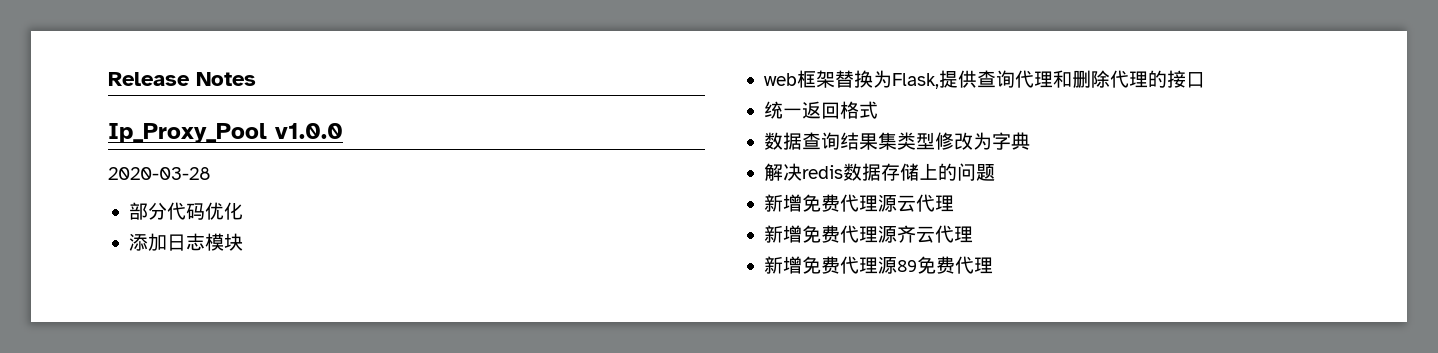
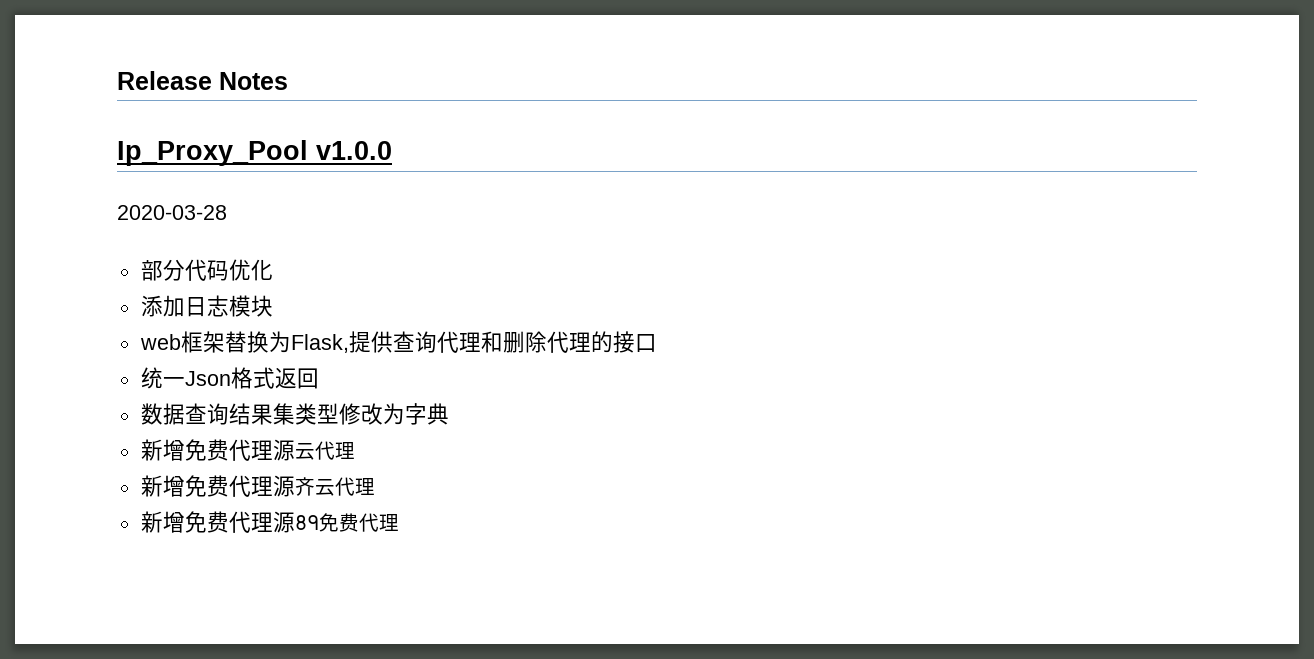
- 统一返回格式
+ 统一Json格式返回
- 解决redis数据存储上的问题

